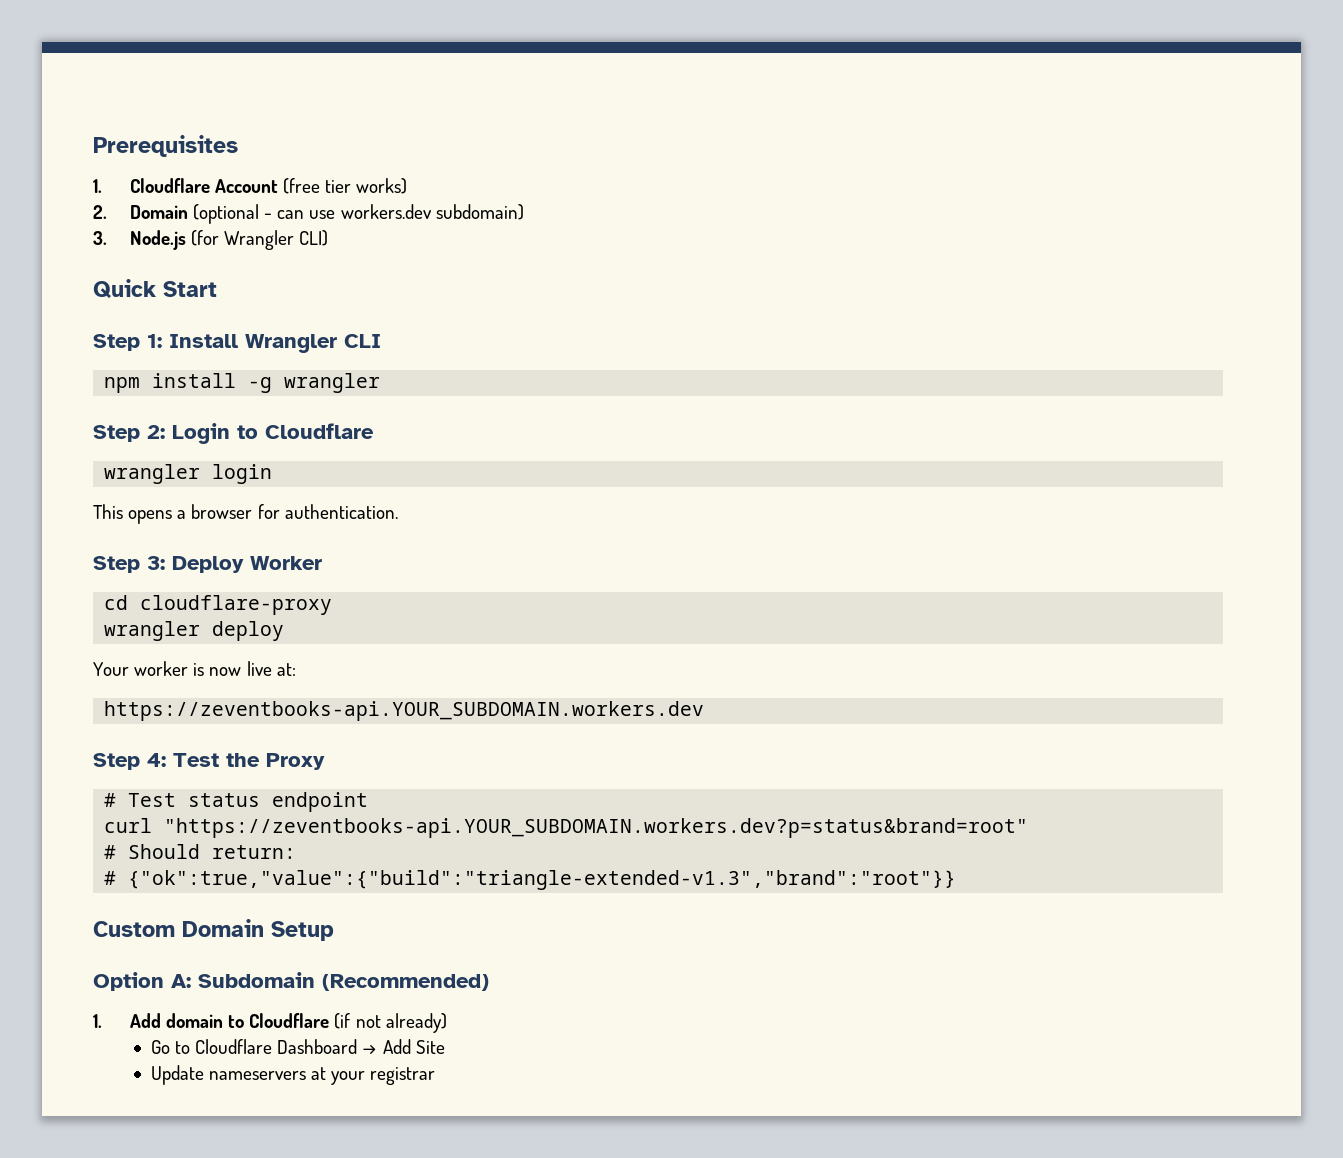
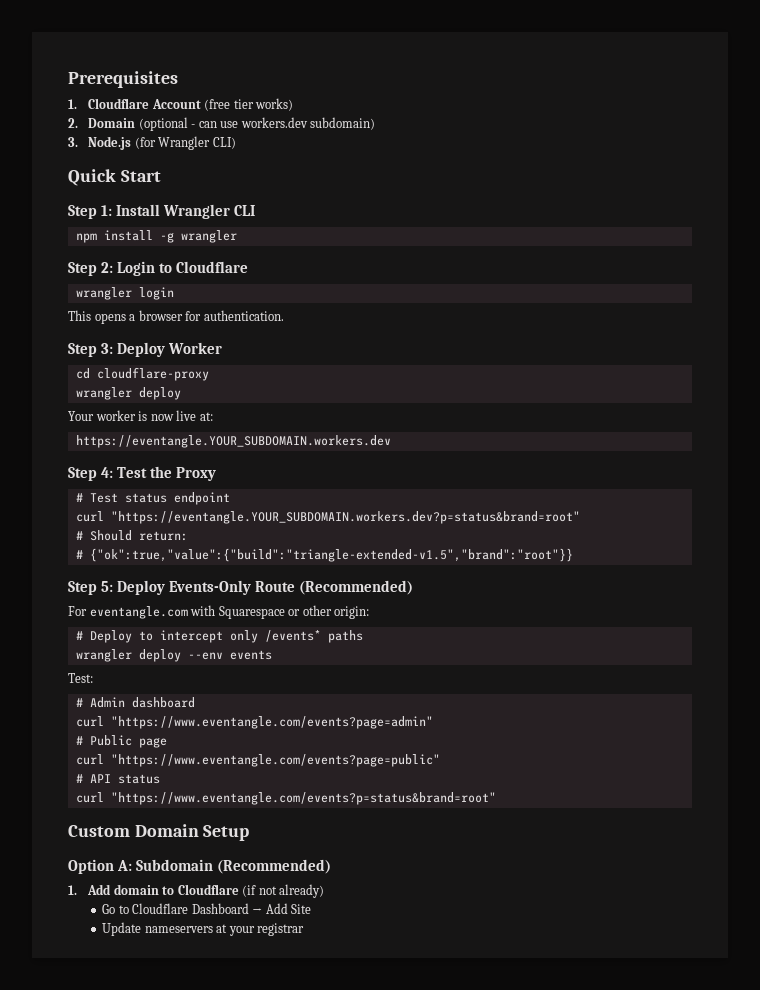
- https://zeventbooks-api.YOUR_SUBDOMAIN.workers.dev
+ https://eventangle.YOUR_SUBDOMAIN.workers.dev
- curl "https://zeventbooks-api.YOUR_SUBDOMAIN.workers.dev?p=status&brand=root"
+ curl "https://eventangle.YOUR_SUBDOMAIN.workers.dev?p=status&brand=root"
- # {"ok":true,"value":{"build":"triangle-extended-v1.3","brand":"root"}}
+ # {"ok":true,"value":{"build":"triangle-extended-v1.5","brand":"root"}}
+ Step 5: Deploy Events-Only Route (Recommended)
+ For eventangle.com with Squarespace or other origin:
+ # Deploy to intercept only /events* paths
+ wrangler deploy --env events
+ Test:
+ # Admin dashboard
+ curl "https://www.eventangle.com/events?page=admin"
+ # Public page
+ curl "https://www.eventangle.com/events?page=public"
+ # API status
+ curl "https://www.eventangle.com/events?p=status&brand=root"

